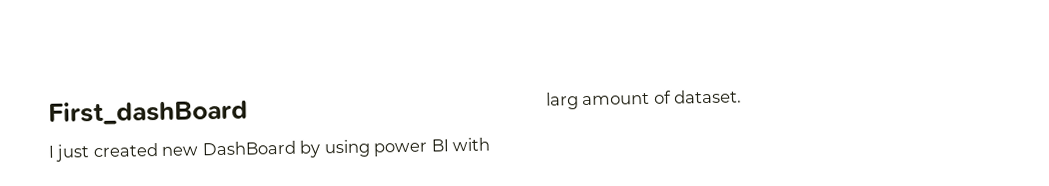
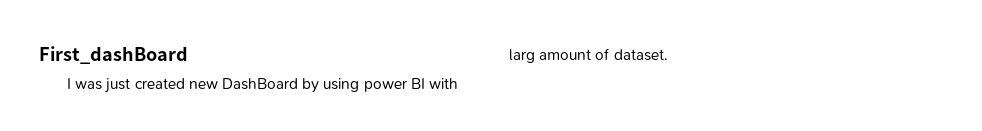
- I just created new DashBoard by using power BI with larg amount of dataset.
+ I was just created new DashBoard by using power BI with larg amount of dataset.

